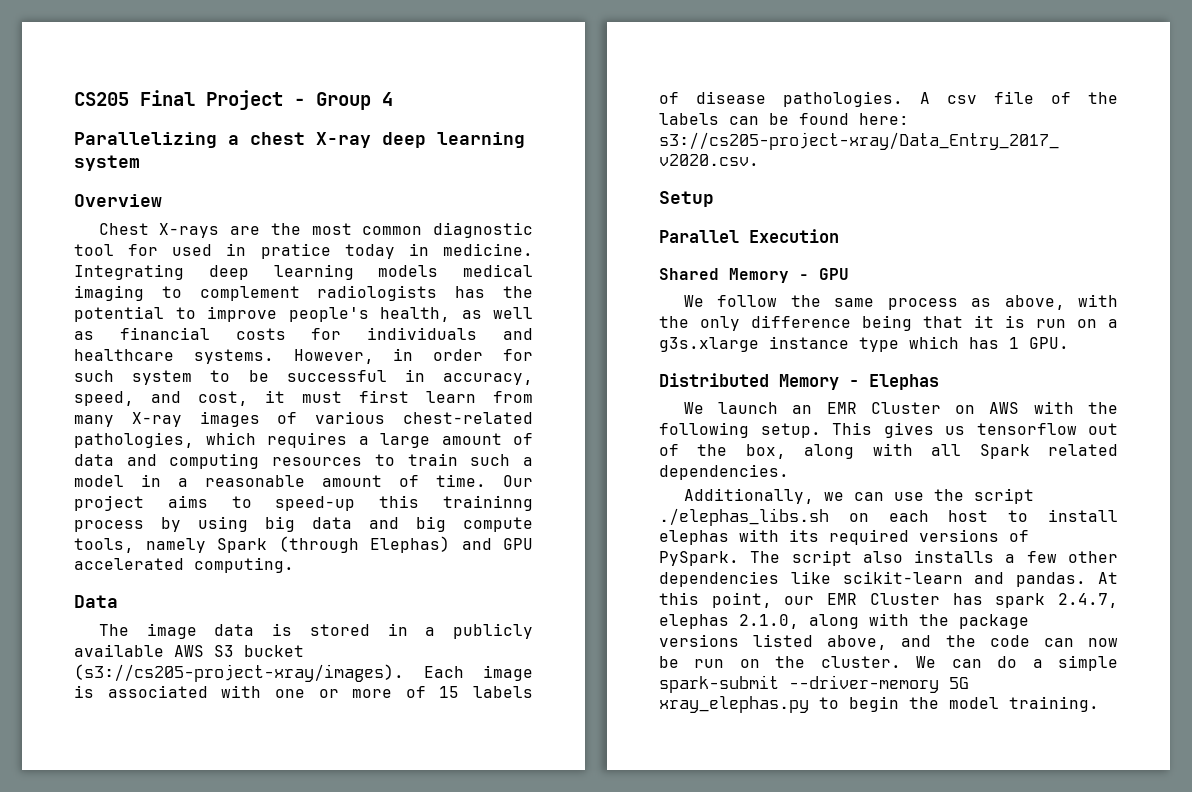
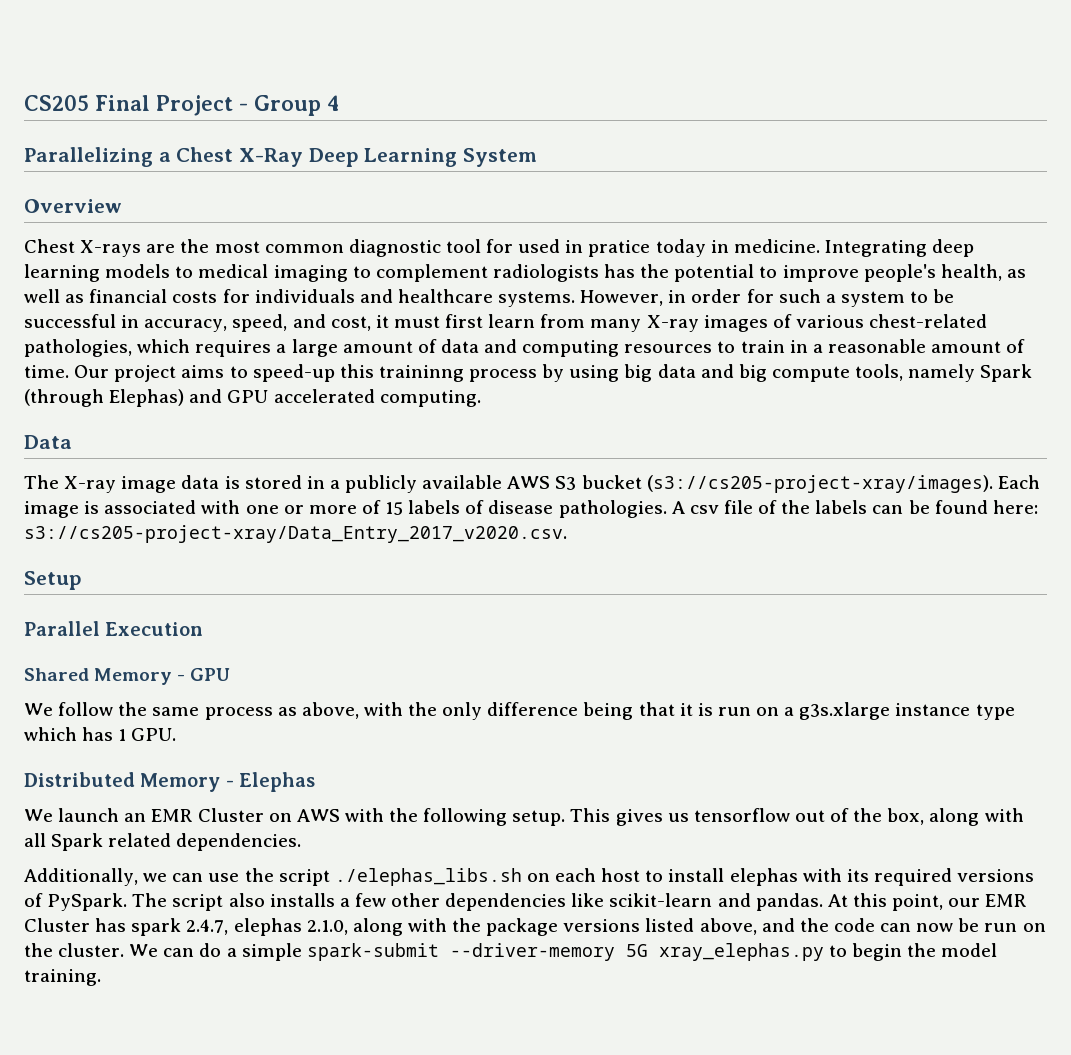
- Parallelizing a chest X-ray deep learning system
+ Parallelizing a Chest X-Ray Deep Learning System
- Integrating deep learning models medical imaging to complement radiologists has the potential to improve people's health, as well as financial costs for individuals and healthcare systems.
+ Integrating deep learning models to medical imaging to complement radiologists has the potential to improve people's health, as well as financial costs for individuals and healthcare systems.
- However, in order for such system to be successful in accuracy, speed, and cost, it must first learn from many X-ray images of various chest-related pathologies, which requires a large amount of data and computing resources to train such a model in a reasonable amount of time.
+ However, in order for such a system to be successful in accuracy, speed, and cost, it must first learn from many X-ray images of various chest-related pathologies, which requires a large amount of data and computing resources to train in a reasonable amount of time.
- The image data is stored in a publicly available AWS S3 bucket (s3://cs205-project-xray/images).
+ The X-ray image data is stored in a publicly available AWS S3 bucket (s3://cs205-project-xray/images).

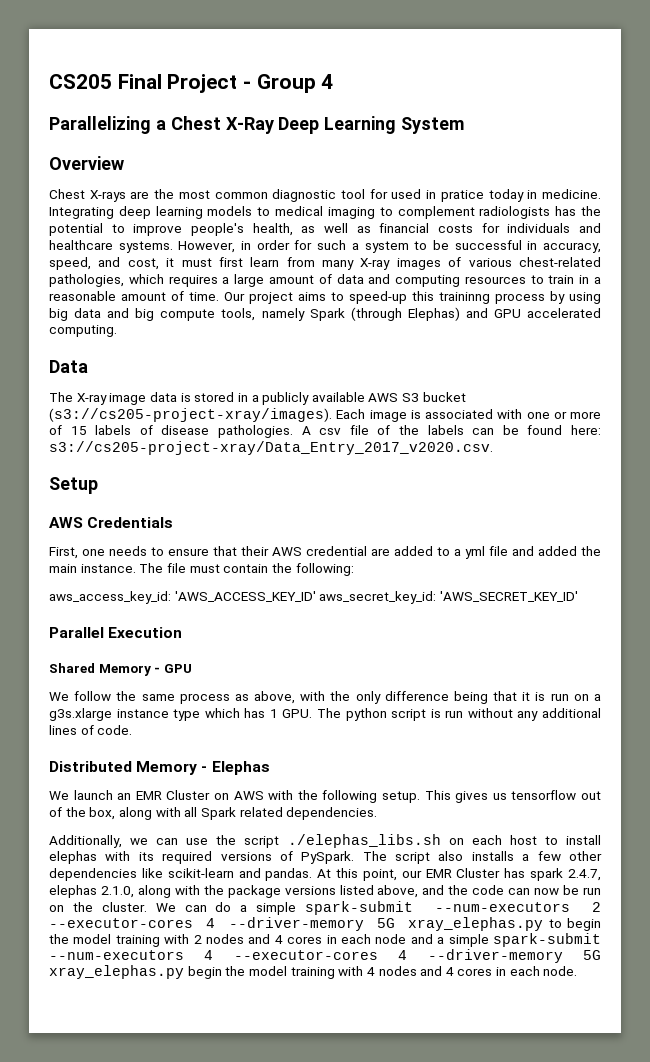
+ AWS Credentials
+ First, one needs to ensure that their AWS credential are added to a yml file and added the main instance. The file must contain the following:
+ aws_access_key_id: 'AWS_ACCESS_KEY_ID' aws_secret_key_id: 'AWS_SECRET_KEY_ID'
- We follow the same process as above, with the only difference being that it is run on a g3s.xlarge instance type which has 1 GPU.
+ We follow the same process as above, with the only difference being that it is run on a g3s.xlarge instance type which has 1 GPU. The python script is run without any additional lines of code.
- We can do a simple spark-submit --driver-memory 5G xray_elephas.py to begin the model training.
+ We can do a simple spark-submit --num-executors 2 --executor-cores 4 --driver-memory 5G xray_elephas.py to begin the model training with 2 nodes and 4 cores in each node and a simple spark-submit --num-executors 4 --executor-cores 4 --driver-memory 5G xray_elephas.py begin the model training with 4 nodes and 4 cores in each node.

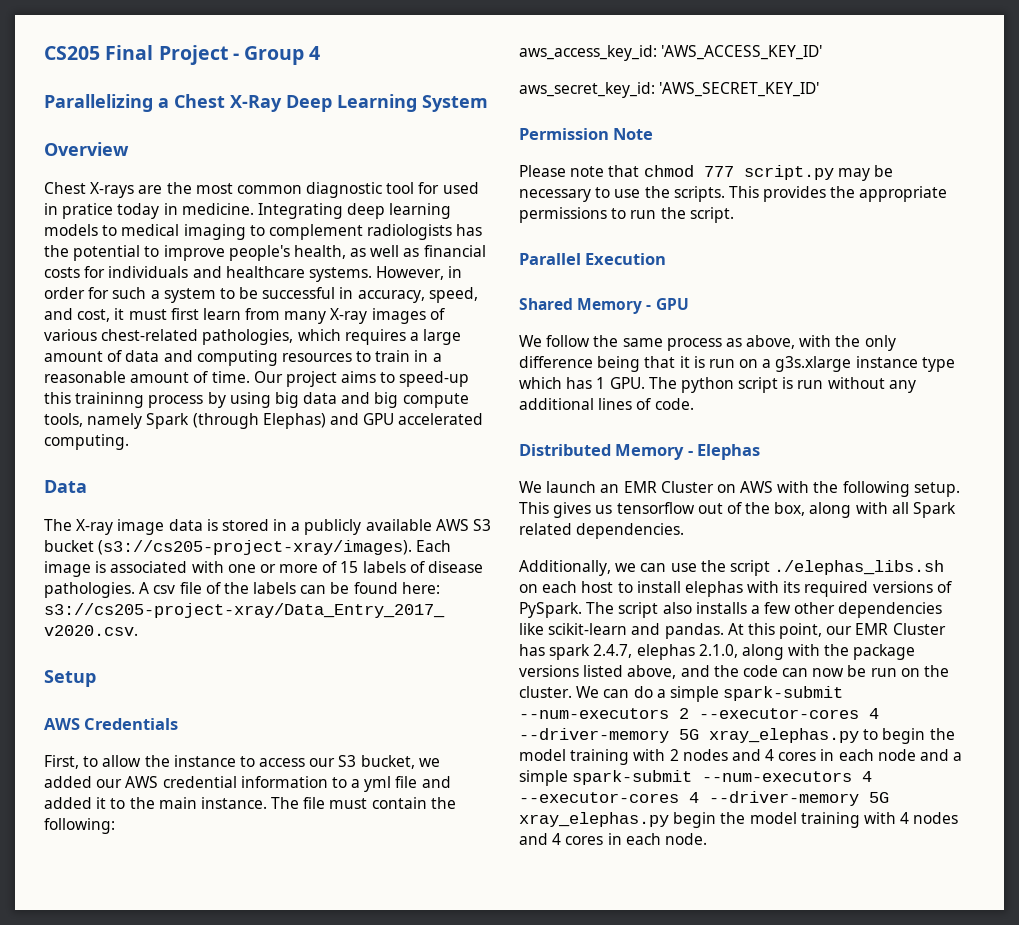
- First, one needs to ensure that their AWS credential are added to a yml file and added the main instance.
+ First, to allow the instance to access our S3 bucket, we added our AWS credential information to a yml file and added it to the main instance.
- aws_access_key_id: 'AWS_ACCESS_KEY_ID' aws_secret_key_id: 'AWS_SECRET_KEY_ID'
+ aws_access_key_id: 'AWS_ACCESS_KEY_ID'
+ aws_secret_key_id: 'AWS_SECRET_KEY_ID'
+ Permission Note
+ Please note that chmod 777 script.py may be necessary to use the scripts. This provides the appropriate permissions to run the script.

